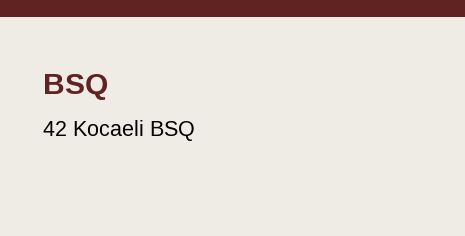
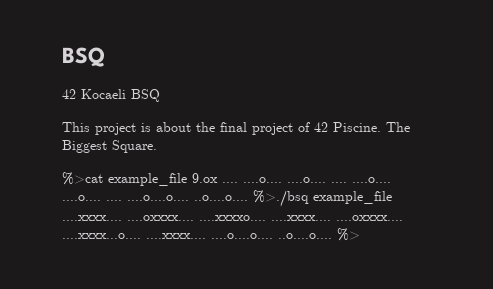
+ This project is about the final project of 42 Piscine. The Biggest Square.
+ %>cat example_file 9.ox .... ....o.... ....o.... .... ....o.... ....o.... .... ....o....o.... ..o....o.... %>./bsq example_file ....xxxx.... ....oxxxx.... ....xxxxo.... ....xxxx.... ....oxxxx.... ....xxxx...o.... ....xxxx.... ....o....o.... ..o....o.... %>

